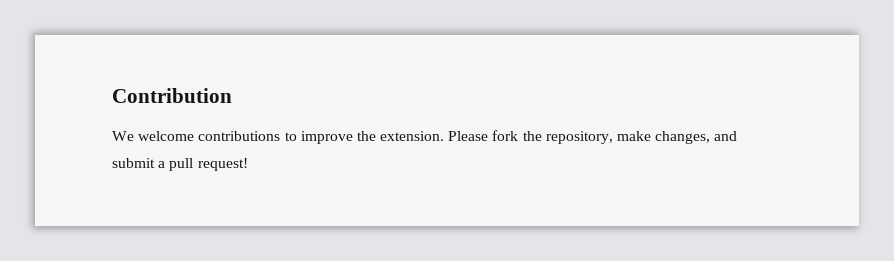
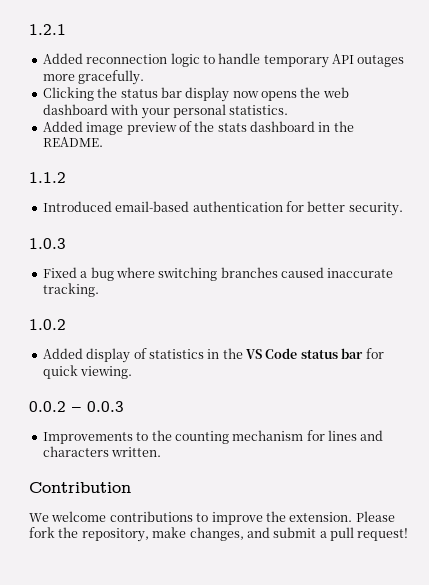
+ 1.2.1
+ Added reconnection logic to handle temporary API outages more gracefully.
+ Clicking the status bar display now opens the web dashboard with your personal statistics.
+ Added image preview of the stats dashboard in the README.
+ 1.1.2
+ Introduced email-based authentication for better security.
+ 1.0.3
+ Fixed a bug where switching branches caused inaccurate tracking.
+ 1.0.2
+ Added display of statistics in the VS Code status bar for quick viewing.
+ 0.0.2 – 0.0.3
+ Improvements to the counting mechanism for lines and characters written.

